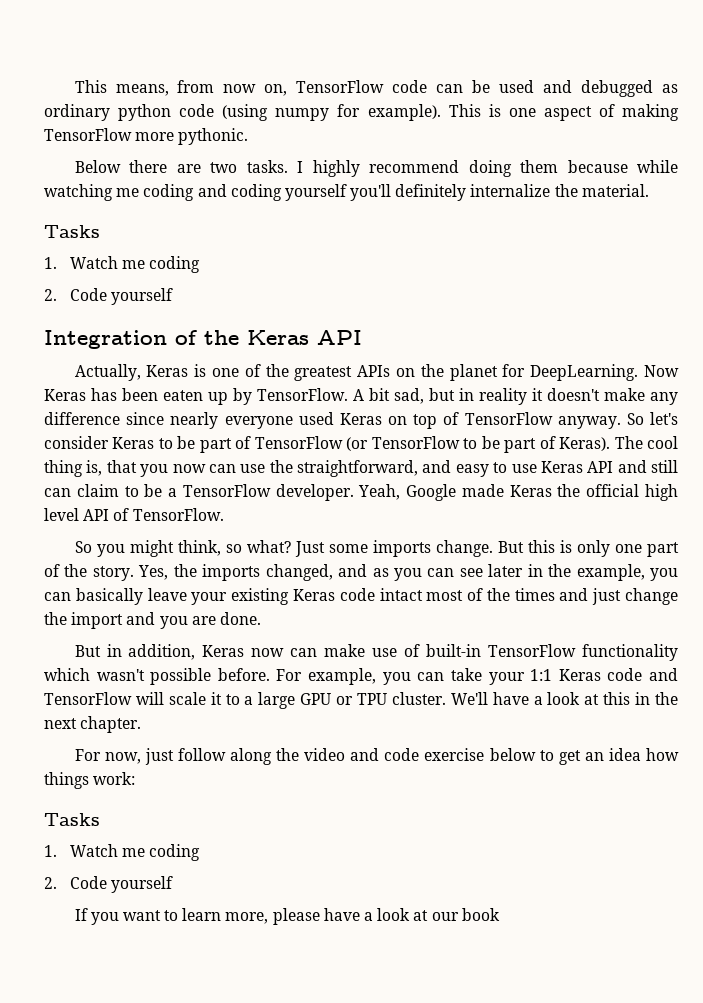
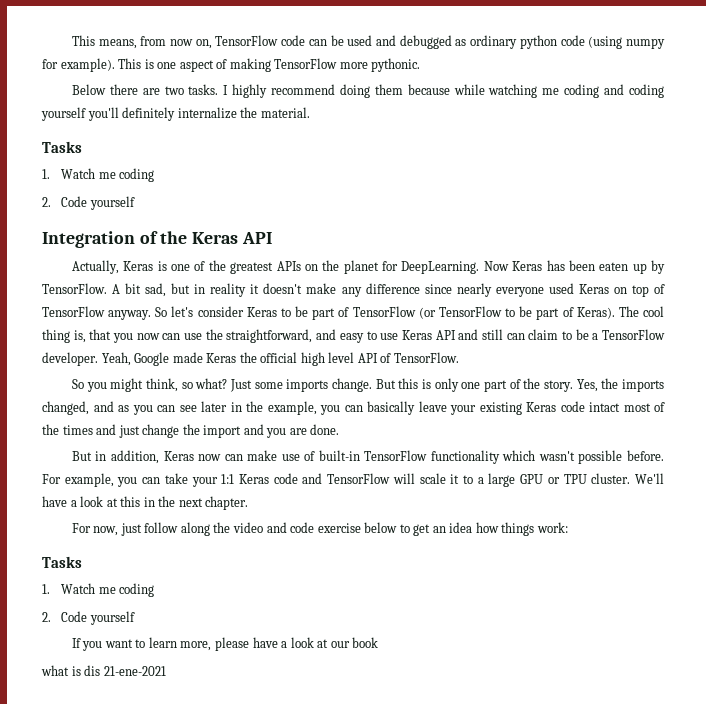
+ what is dis 21-ene-2021

